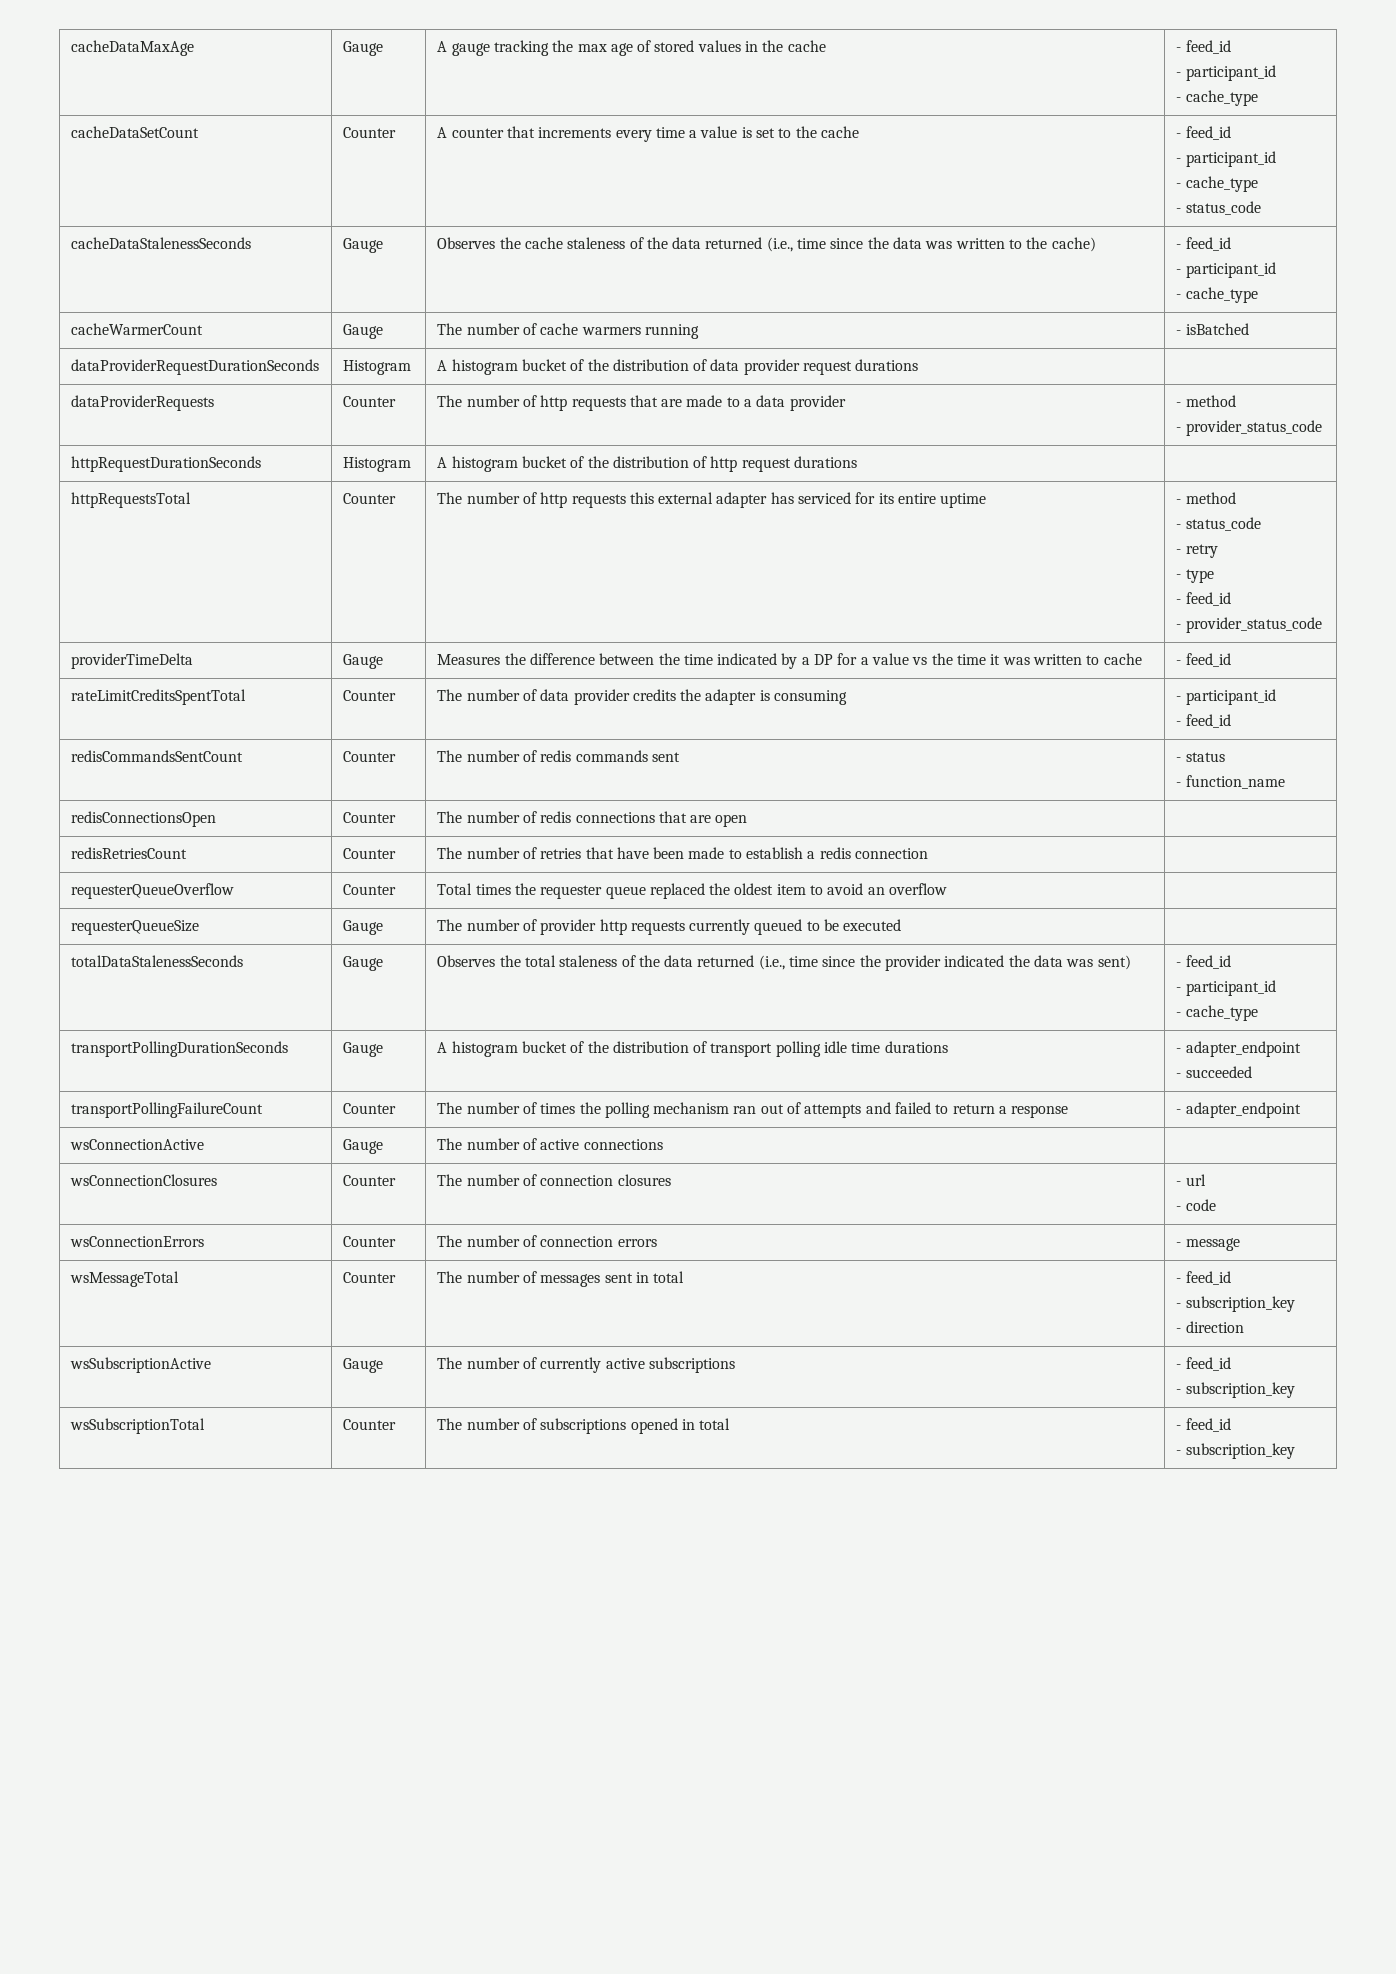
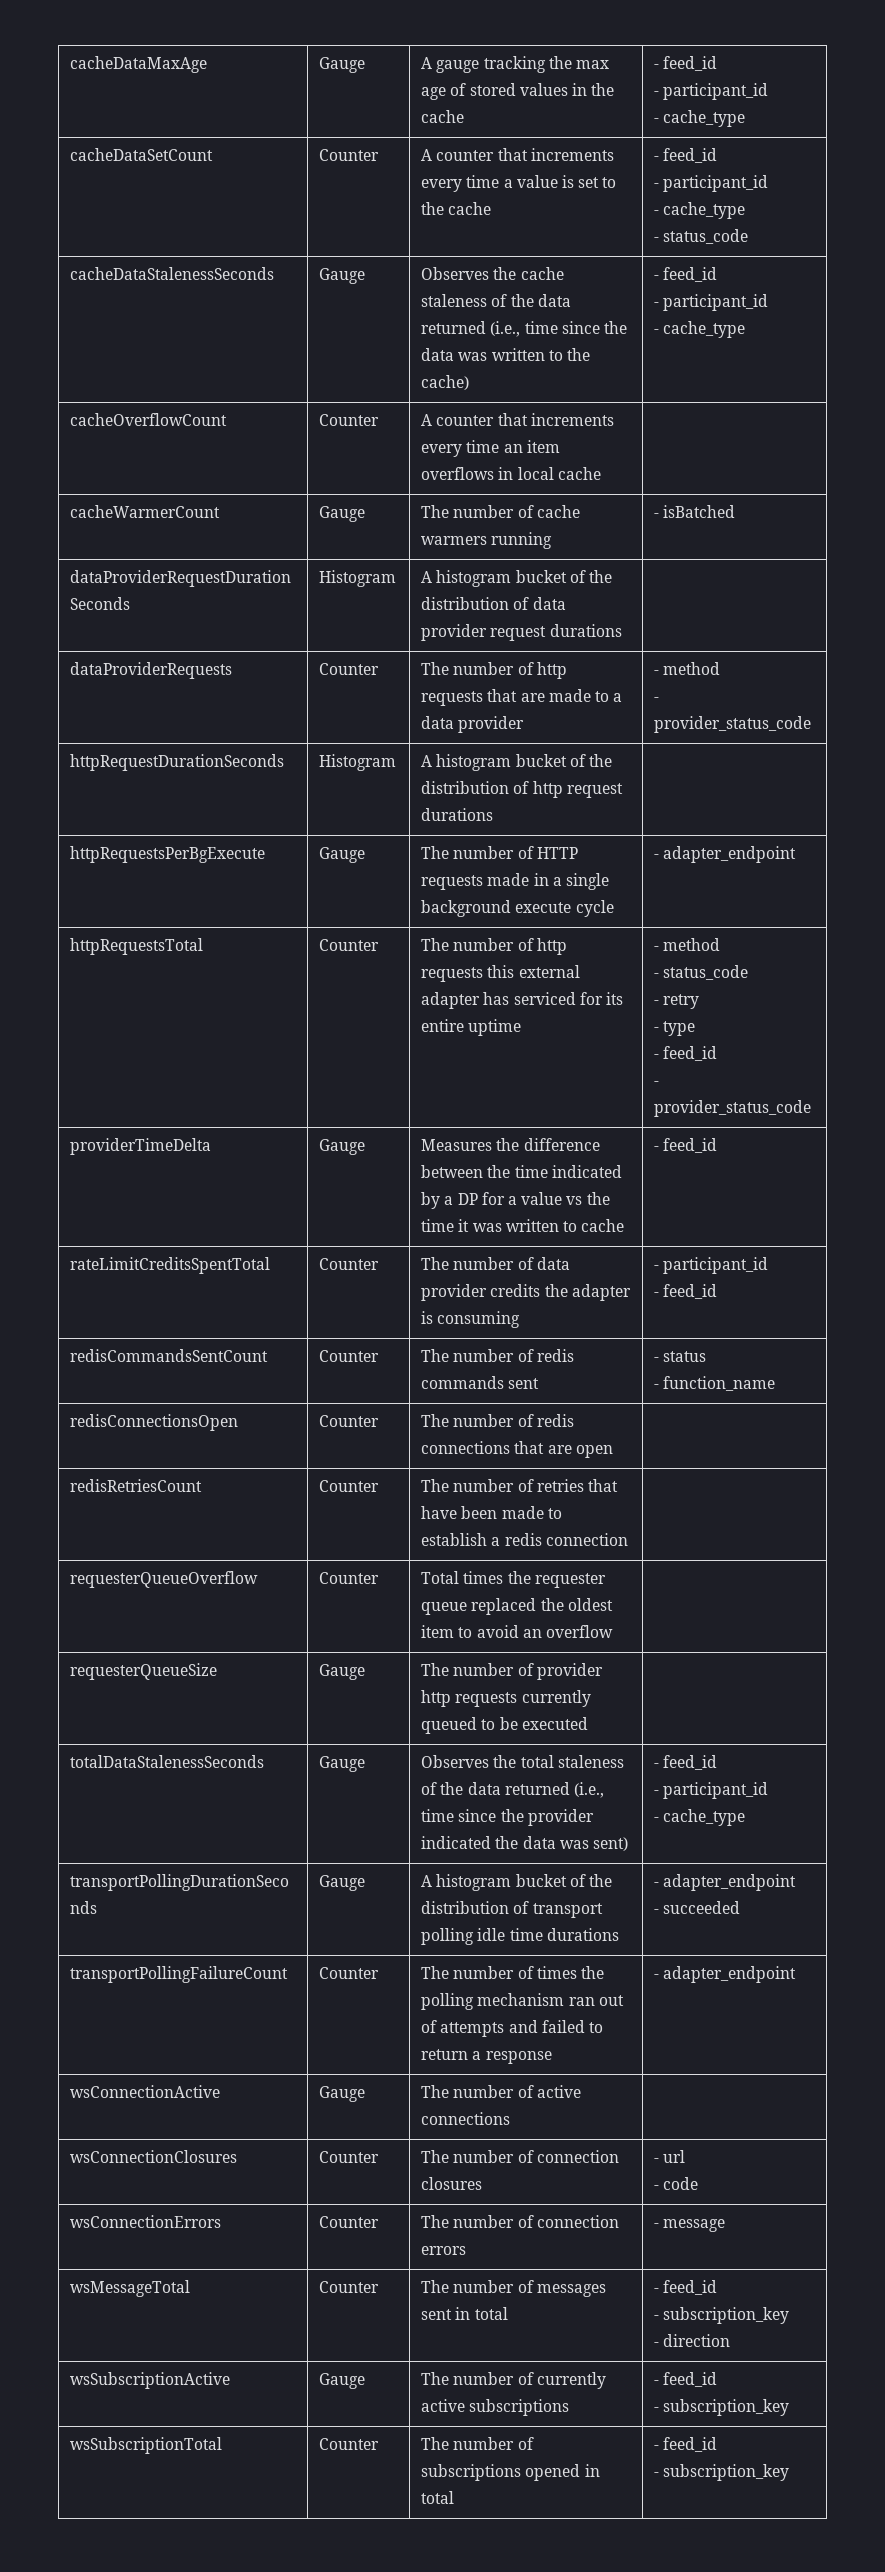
+ cacheOverflowCount | Counter | A counter that increments every time an item overflows in local cache |
+ httpRequestsPerBgExecute | Gauge | The number of HTTP requests made in a single background execute cycle | - adapter_endpoint

